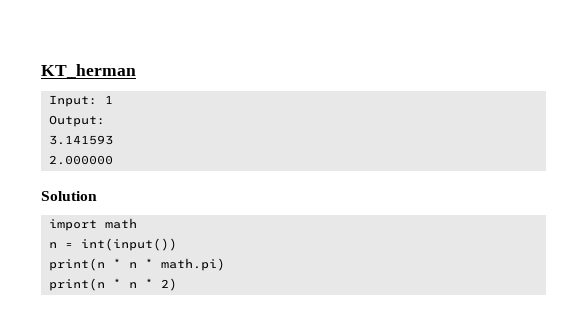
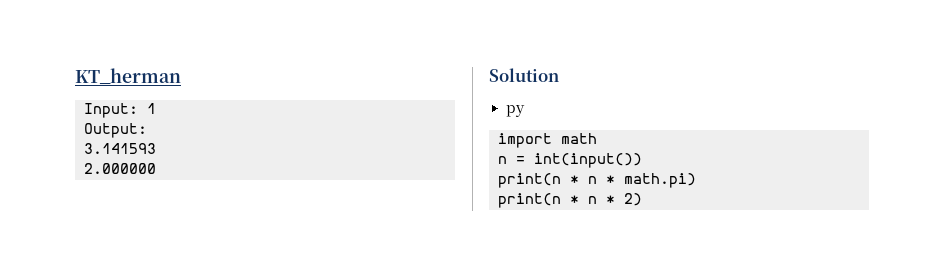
+ py

